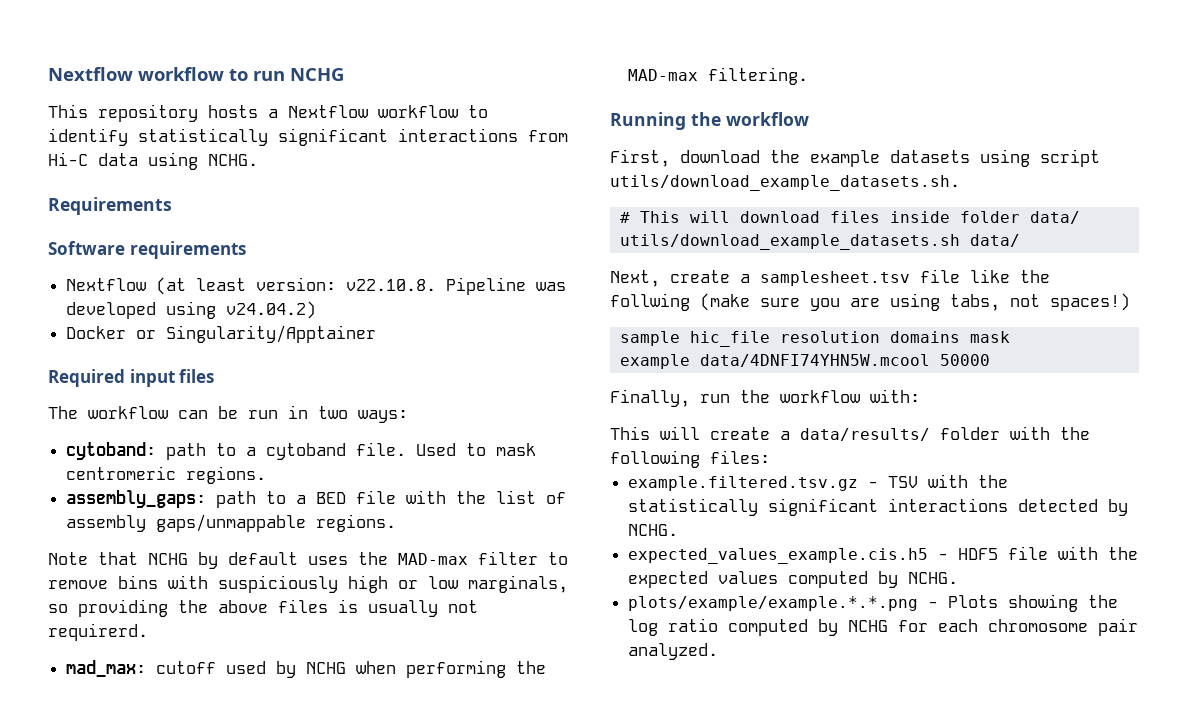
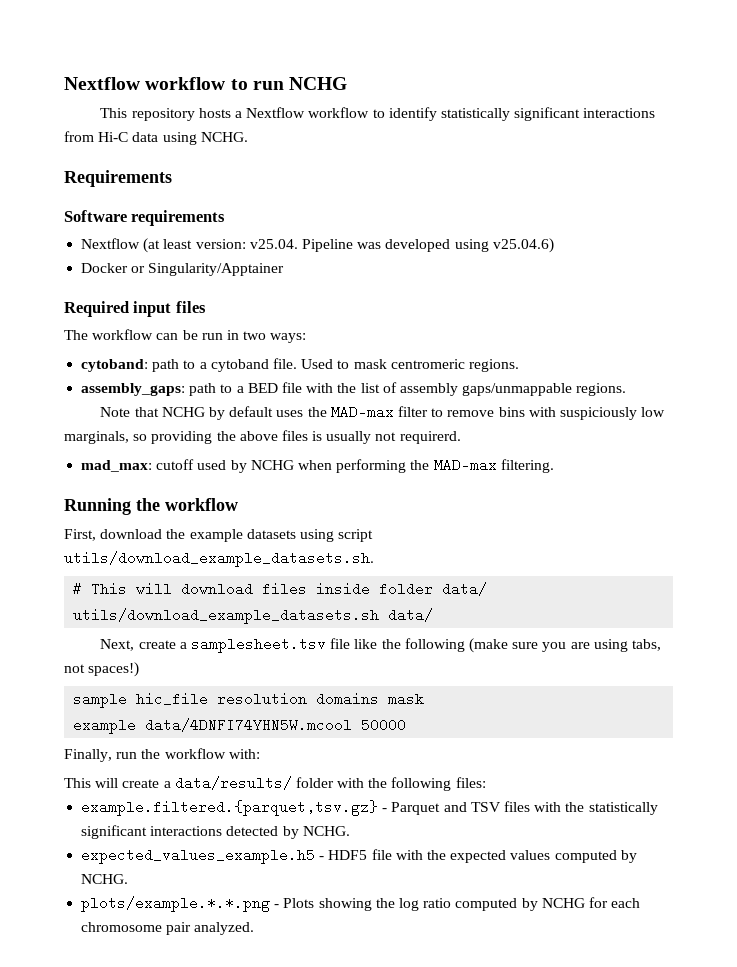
- Nextflow (at least version: v22.10.8. Pipeline was developed using v24.04.2)
+ Nextflow (at least version: v25.04. Pipeline was developed using v25.04.6)
- Note that NCHG by default uses the MAD-max filter to remove bins with suspiciously high or low marginals, so providing the above files is usually not requirerd.
+ Note that NCHG by default uses the MAD-max filter to remove bins with suspiciously low marginals, so providing the above files is usually not requirerd.
- Next, create a samplesheet.tsv file like the follwing (make sure you are using tabs, not spaces!)
+ Next, create a samplesheet.tsv file like the following (make sure you are using tabs, not spaces!)
- example.filtered.tsv.gz - TSV with the statistically significant interactions detected by NCHG.
+ example.filtered.{parquet,tsv.gz} - Parquet and TSV files with the statistically significant interactions detected by NCHG.
- expected_values_example.cis.h5 - HDF5 file with the expected values computed by NCHG.
+ expected_values_example.h5 - HDF5 file with the expected values computed by NCHG.
- plots/example/example.*.*.png - Plots showing the log ratio computed by NCHG for each chromosome pair analyzed.
+ plots/example.*.*.png - Plots showing the log ratio computed by NCHG for each chromosome pair analyzed.

